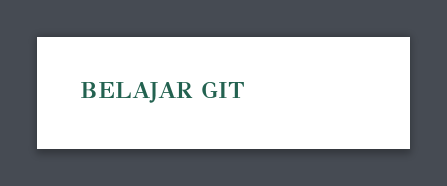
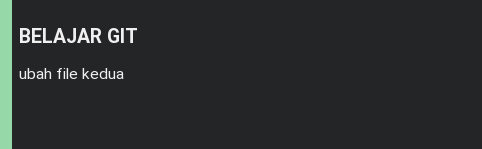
+ ubah file kedua

